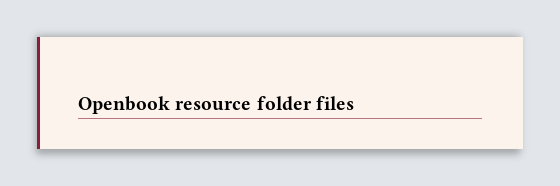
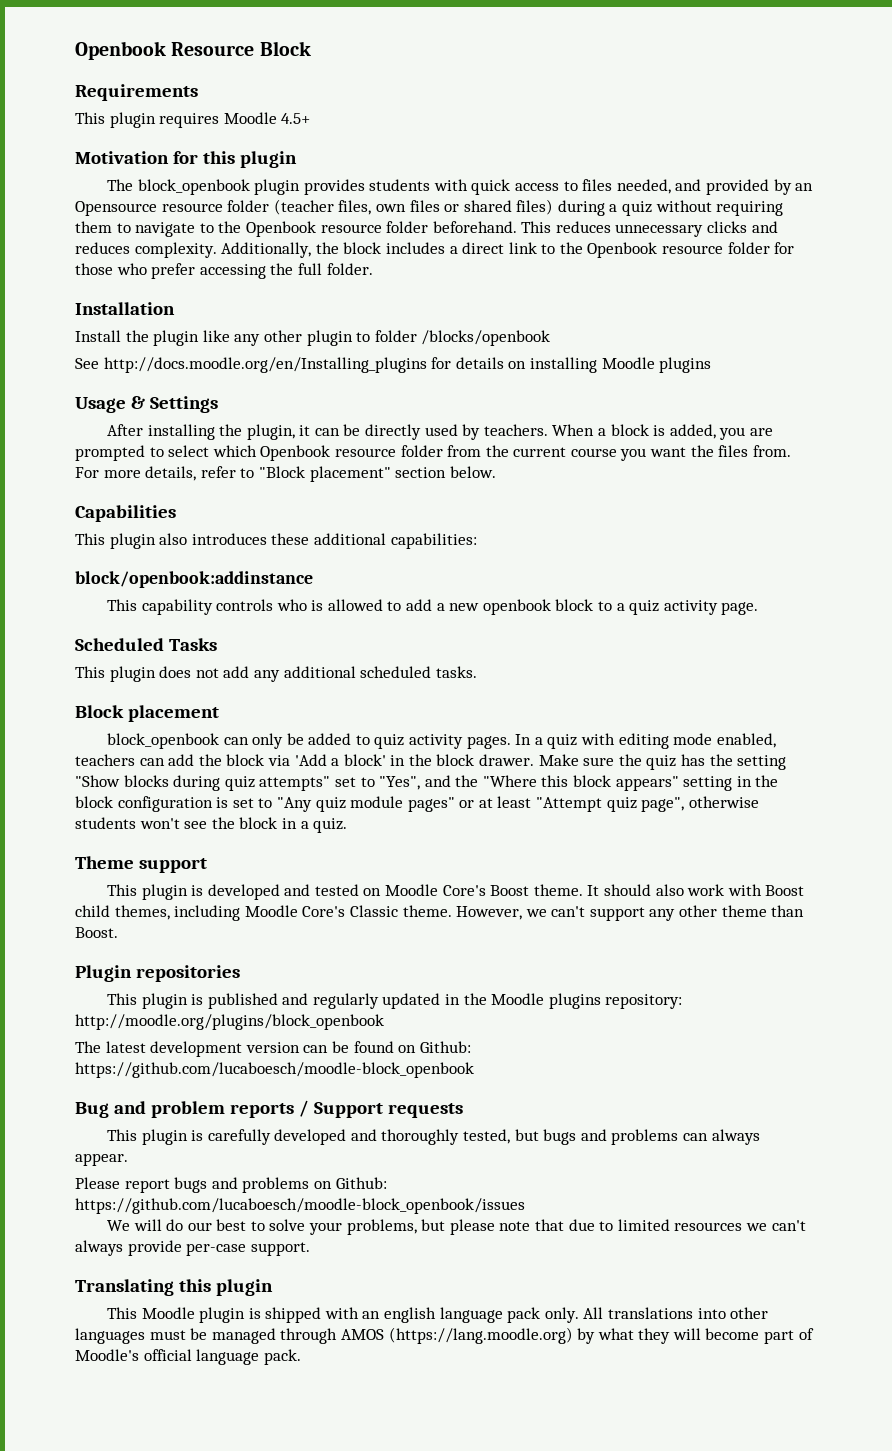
- Openbook resource folder files
+ Openbook Resource Block
+ Requirements
+ This plugin requires Moodle 4.5+
+ Motivation for this plugin
+ The block_openbook plugin provides students with quick access to files needed, and provided by an Opensource resource folder (teacher files, own files or shared files) during a quiz without requiring them to navigate to the Openbook resource folder beforehand. This reduces unnecessary clicks and reduces complexity. Additionally, the block includes a direct link to the Openbook resource folder for those who prefer accessing the full folder.
+ Installation
+ Install the plugin like any other plugin to folder /blocks/openbook
+ See http://docs.moodle.org/en/Installing_plugins for details on installing Moodle plugins
+ Usage & Settings
+ After installing the plugin, it can be directly used by teachers. When a block is added, you are prompted to select which Openbook resource folder from the current course you want the files from. For more details, refer to "Block placement" section below.
+ Capabilities
+ This plugin also introduces these additional capabilities:
+ block/openbook:addinstance
+ This capability controls who is allowed to add a new openbook block to a quiz activity page.
+ Scheduled Tasks
+ This plugin does not add any additional scheduled tasks.
+ Block placement
+ block_openbook can only be added to quiz activity pages. In a quiz with editing mode enabled, teachers can add the block via 'Add a block' in the block drawer. Make sure the quiz has the setting "Show blocks during quiz attempts" set to "Yes", and the "Where this block appears" setting in the block configuration is set to "Any quiz module pages" or at least "Attempt quiz page", otherwise students won't see the block in a quiz.
+ Theme support
+ This plugin is developed and tested on Moodle Core's Boost theme. It should also work with Boost child themes, including Moodle Core's Classic theme. However, we can't support any other theme than Boost.
+ Plugin repositories
+ This plugin is published and regularly updated in the Moodle plugins repository: http://moodle.org/plugins/block_openbook
+ The latest development version can be found on Github: https://github.com/lucaboesch/moodle-block_openbook
+ Bug and problem reports / Support requests
+ This plugin is carefully developed and thoroughly tested, but bugs and problems can always appear.
+ Please report bugs and problems on Github: https://github.com/lucaboesch/moodle-block_openbook/issues
+ We will do our best to solve your problems, but please note that due to limited resources we can't always provide per-case support.
+ Translating this plugin
+ This Moodle plugin is shipped with an english language pack only. All translations into other languages must be managed through AMOS (https://lang.moodle.org) by what they will become part of Moodle's official language pack.

